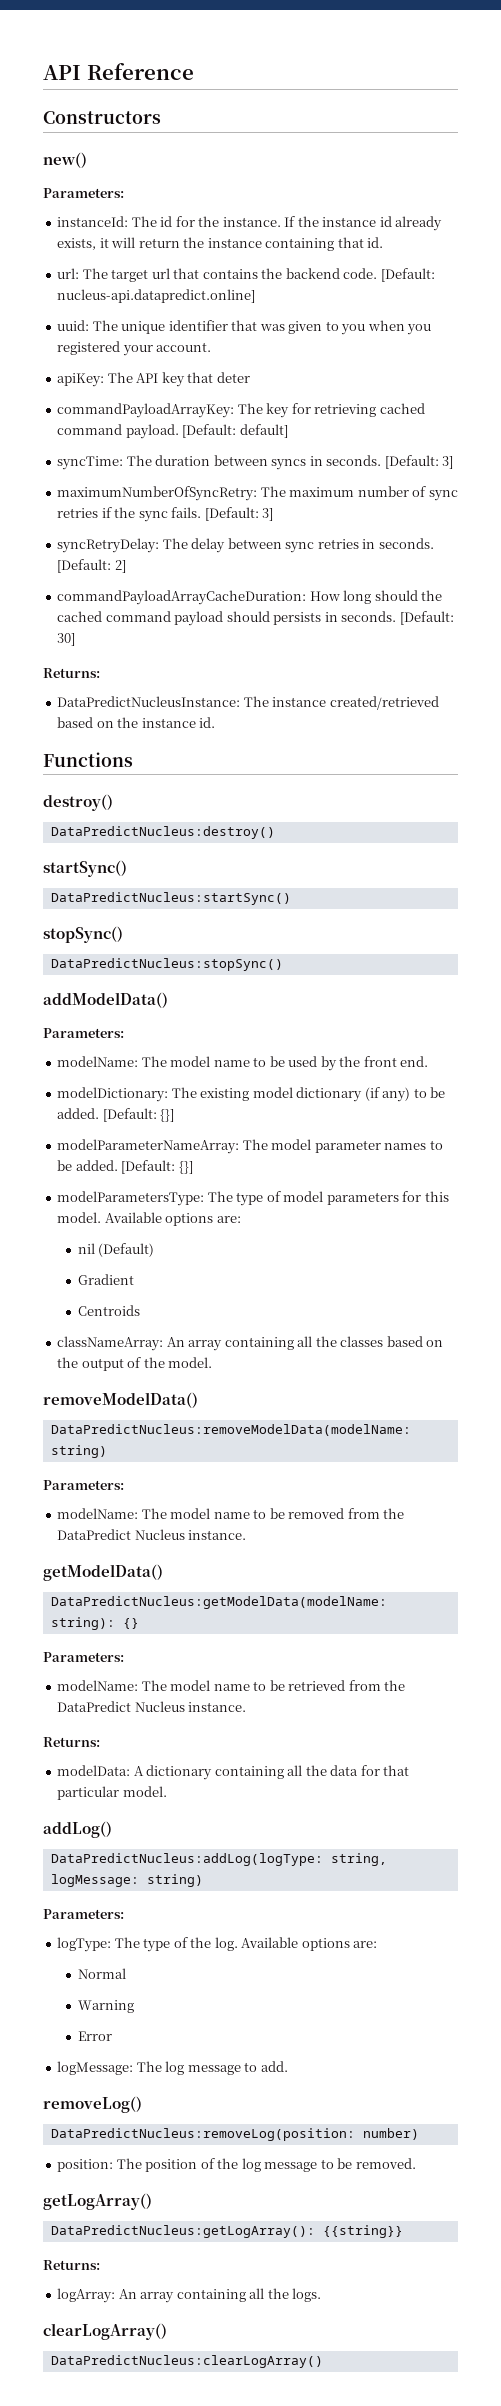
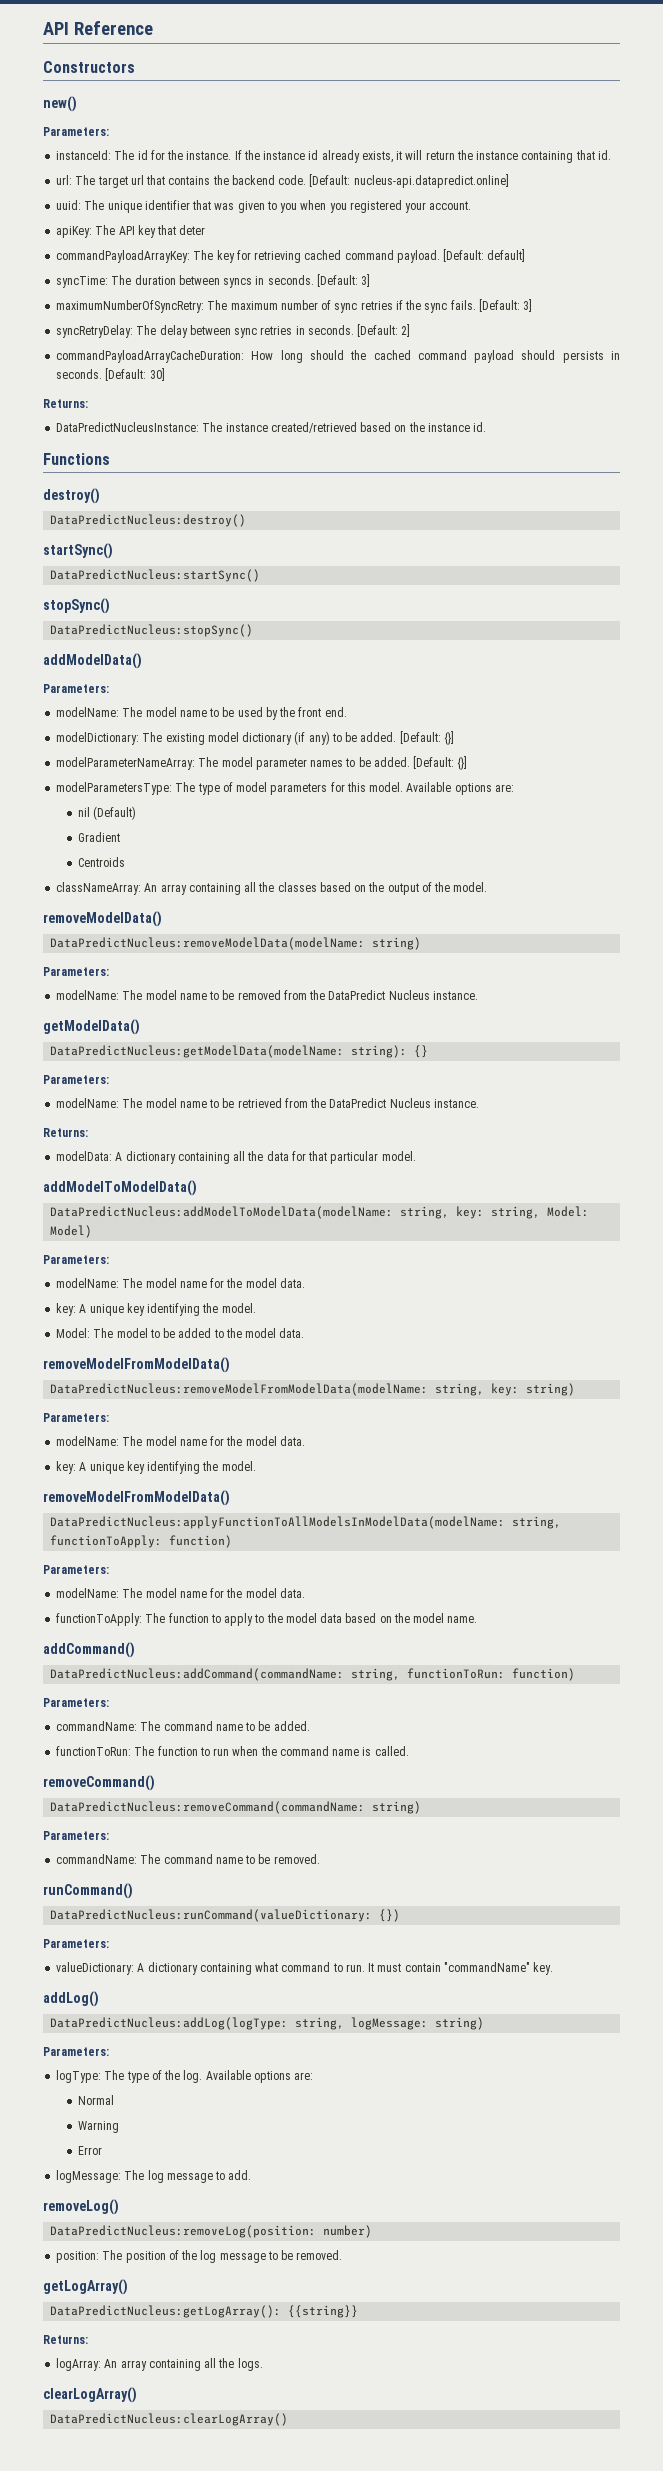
+ addModelToModelData()
+ DataPredictNucleus:addModelToModelData(modelName: string, key: string, Model: Model)
+ Parameters:
+ modelName: The model name for the model data.
+ key: A unique key identifying the model.
+ Model: The model to be added to the model data.
+ removeModelFromModelData()
+ DataPredictNucleus:removeModelFromModelData(modelName: string, key: string)
+ Parameters:
+ modelName: The model name for the model data.
+ key: A unique key identifying the model.
+ removeModelFromModelData()
+ DataPredictNucleus:applyFunctionToAllModelsInModelData(modelName: string, functionToApply: function)
+ Parameters:
+ modelName: The model name for the model data.
+ functionToApply: The function to apply to the model data based on the model name.
+ addCommand()
+ DataPredictNucleus:addCommand(commandName: string, functionToRun: function)
+ Parameters:
+ commandName: The command name to be added.
+ functionToRun: The function to run when the command name is called.
+ removeCommand()
+ DataPredictNucleus:removeCommand(commandName: string)
+ Parameters:
+ commandName: The command name to be removed.
+ runCommand()
+ DataPredictNucleus:runCommand(valueDictionary: {})
+ Parameters:
+ valueDictionary: A dictionary containing what command to run. It must contain "commandName" key.

